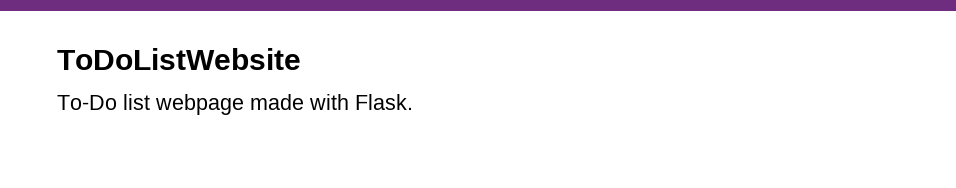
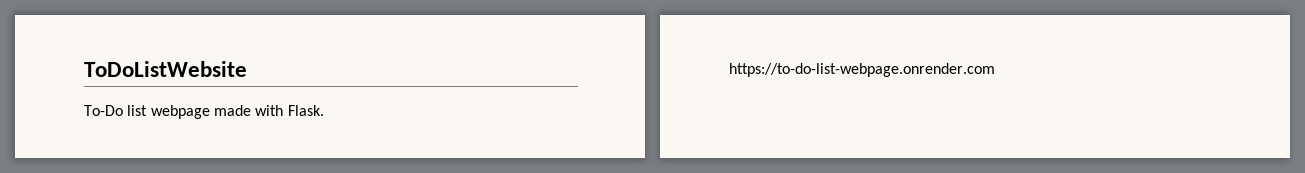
- To-Do list webpage made with Flask.
+ To-Do list webpage made with Flask. https://to-do-list-webpage.onrender.com

